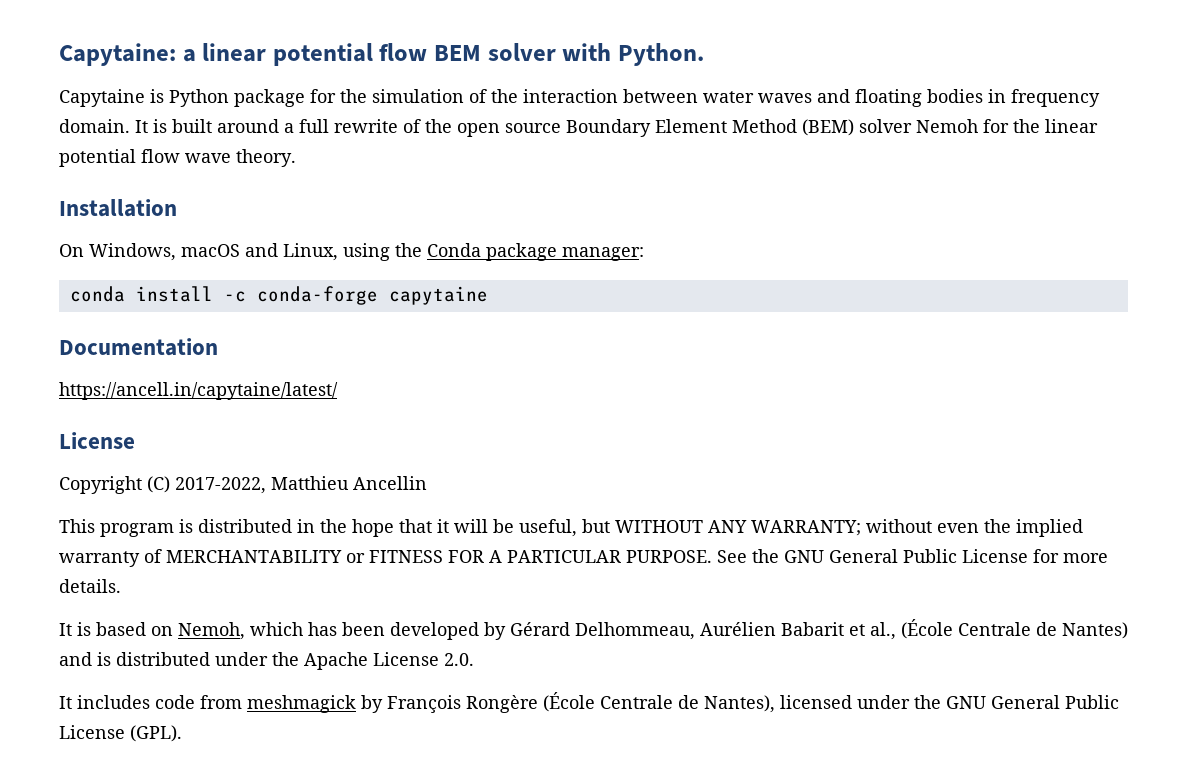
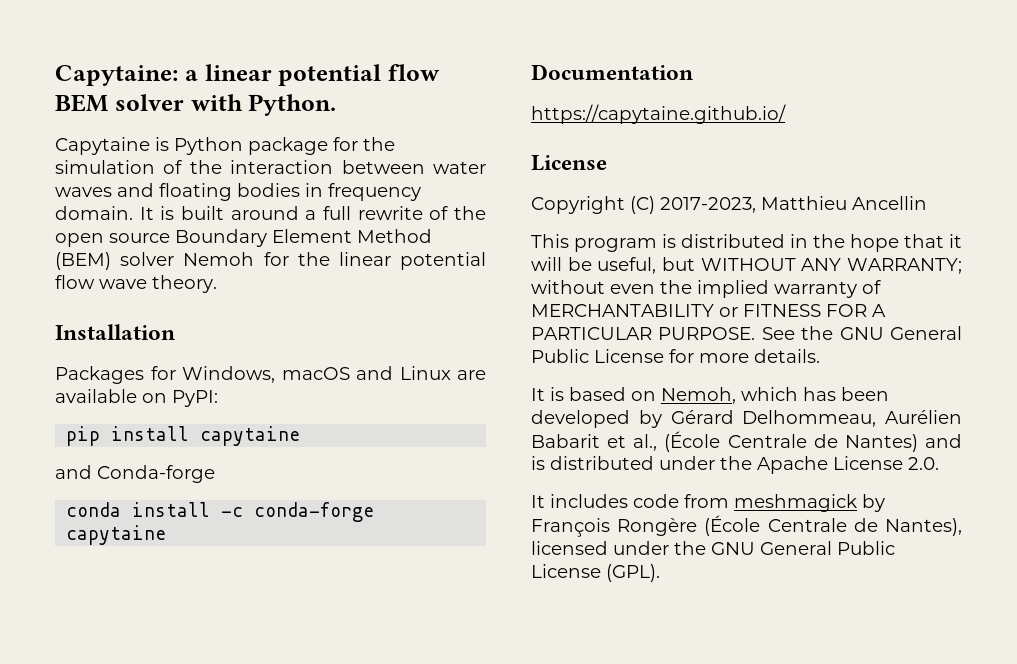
- On Windows, macOS and Linux, using the Conda package manager:
+ Packages for Windows, macOS and Linux are available on PyPI:
+ pip install capytaine
+ and Conda-forge
- https://ancell.in/capytaine/latest/
+ https://capytaine.github.io/
- Copyright (C) 2017-2022, Matthieu Ancellin
+ Copyright (C) 2017-2023, Matthieu Ancellin

